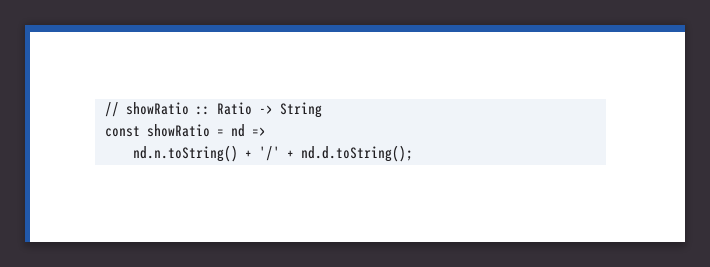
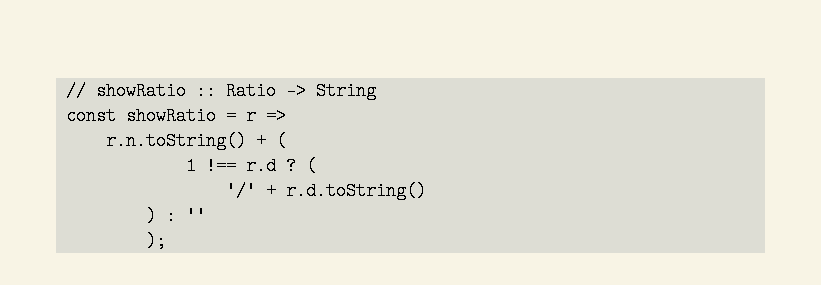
- const showRatio = nd =>
+ const showRatio = r =>
- nd.n.toString() + '/' + nd.d.toString();
+ r.n.toString() + (
+ 1 !== r.d ? (
+ '/' + r.d.toString()
+ ) : ''
+ );

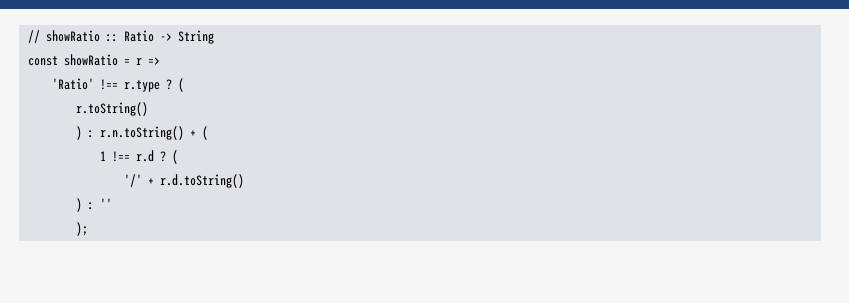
- r.n.toString() + (
+ 'Ratio' !== r.type ? (
+ r.toString()
+ ) : r.n.toString() + (

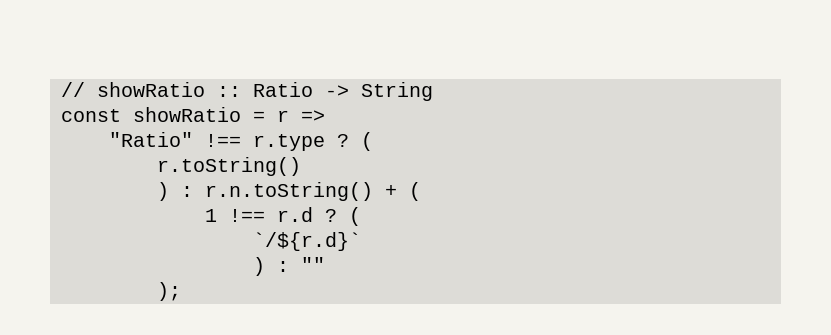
- 'Ratio' !== r.type ?
+ "Ratio" !== r.type ?
- '/' + r.d.toString()
- ) : ''
+ `/${r.d}`
+ ) : ""

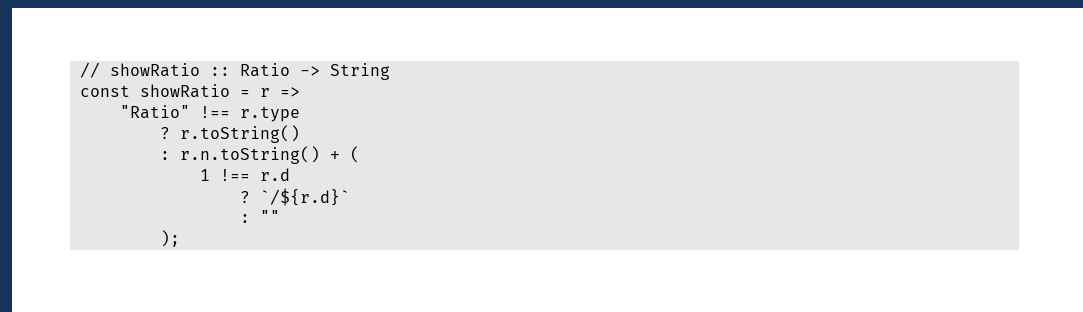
- "Ratio" !== r.type ? (
- r.toString()
+ "Ratio" !== r.type
+ ? r.toString()
- ) : r.n.toString() + (
+ : r.n.toString() + (
- 1 !== r.d ? (
- `/${r.d}`
+ 1 !== r.d
+ ? `/${r.d}`
- ) : ""
+ : ""

